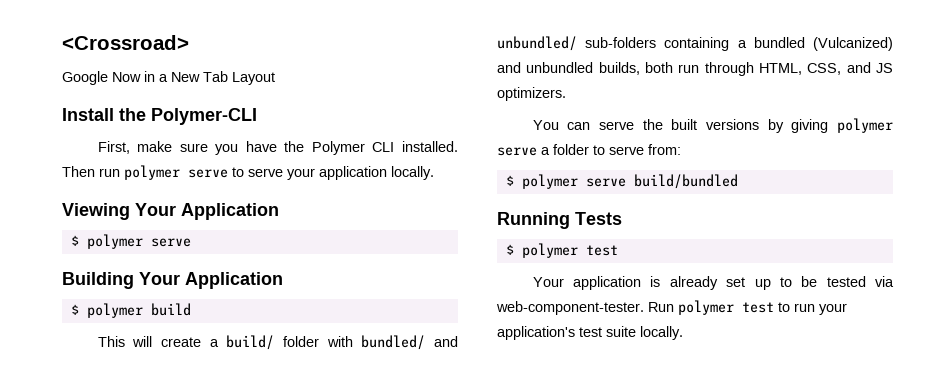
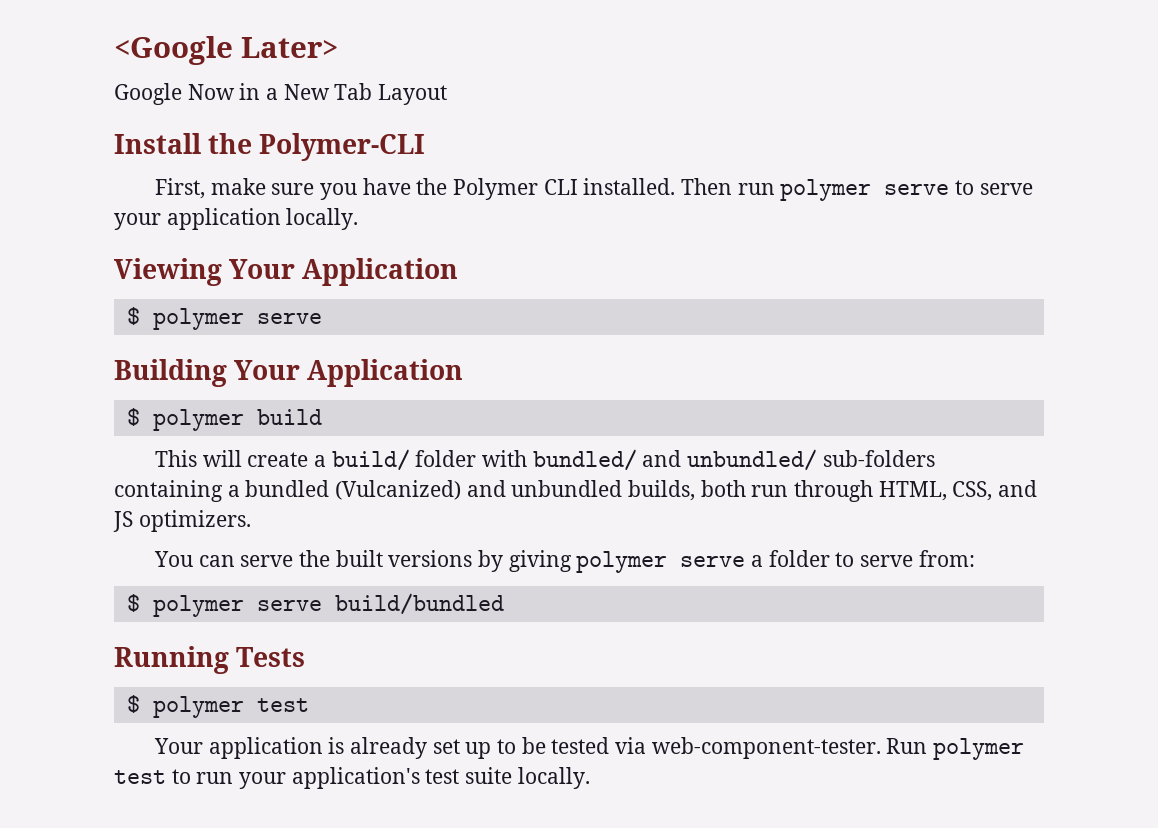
- <Crossroad>
+ <Google Later>

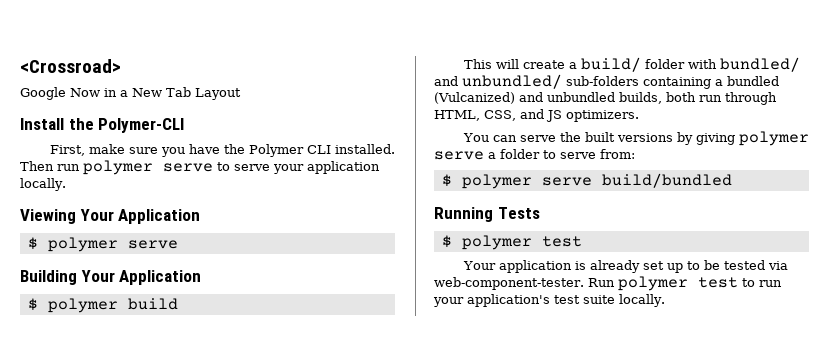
- <Google Later>
+ <Crossroad>

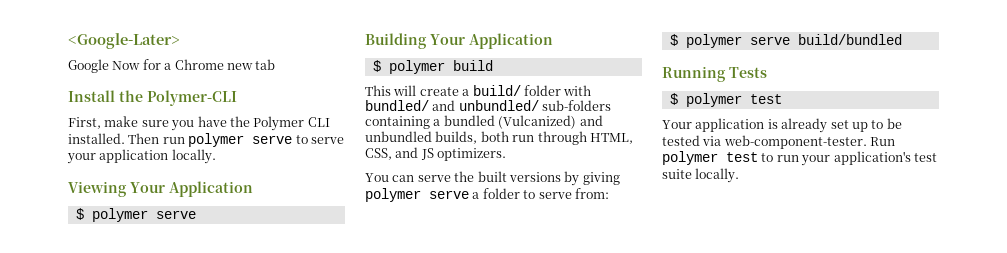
- <Crossroad>
+ <Google-Later>
- Google Now in a New Tab Layout
+ Google Now for a Chrome new tab

